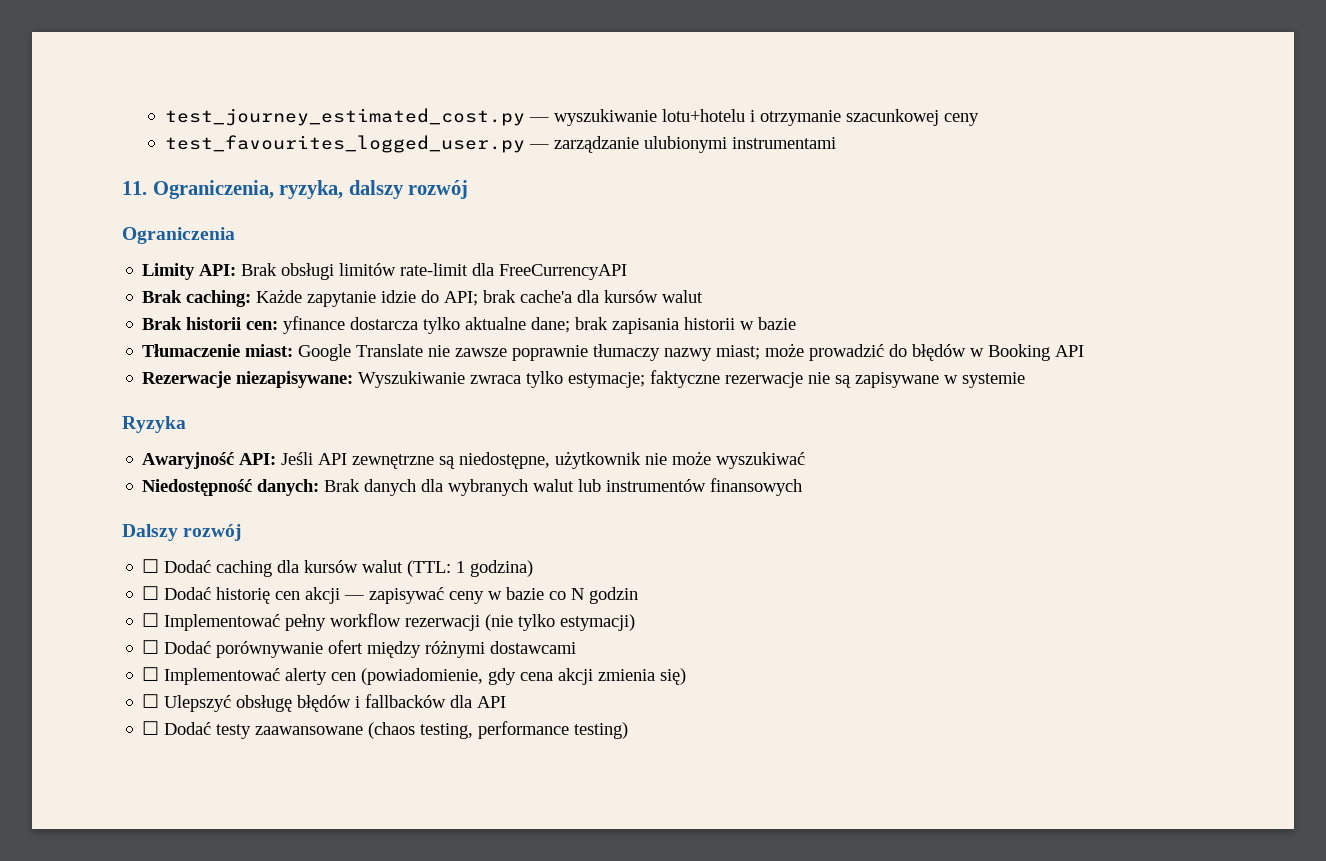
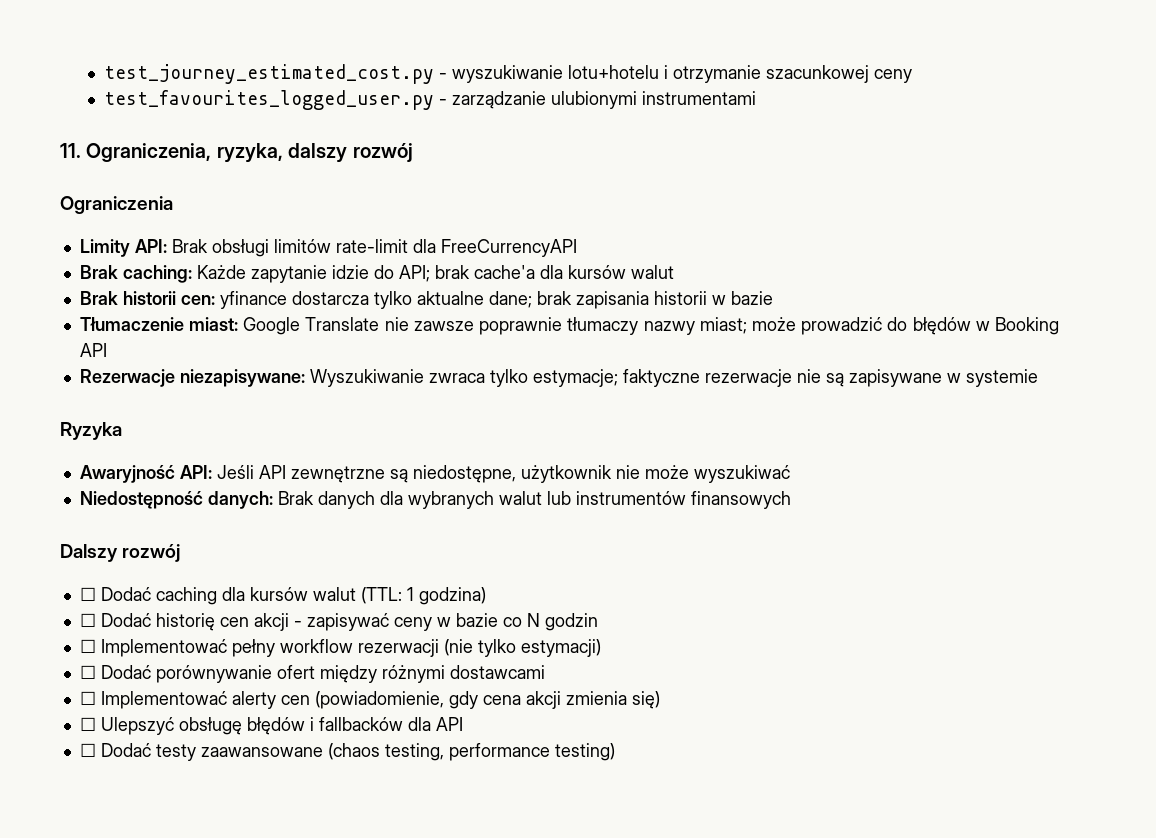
- test_journey_estimated_cost.py — wyszukiwanie lotu+hotelu i otrzymanie szacunkowej ceny
+ test_journey_estimated_cost.py - wyszukiwanie lotu+hotelu i otrzymanie szacunkowej ceny
- test_favourites_logged_user.py — zarządzanie ulubionymi instrumentami
+ test_favourites_logged_user.py - zarządzanie ulubionymi instrumentami
- ☐ Dodać historię cen akcji — zapisywać ceny w bazie co N godzin
+ ☐ Dodać historię cen akcji - zapisywać ceny w bazie co N godzin

